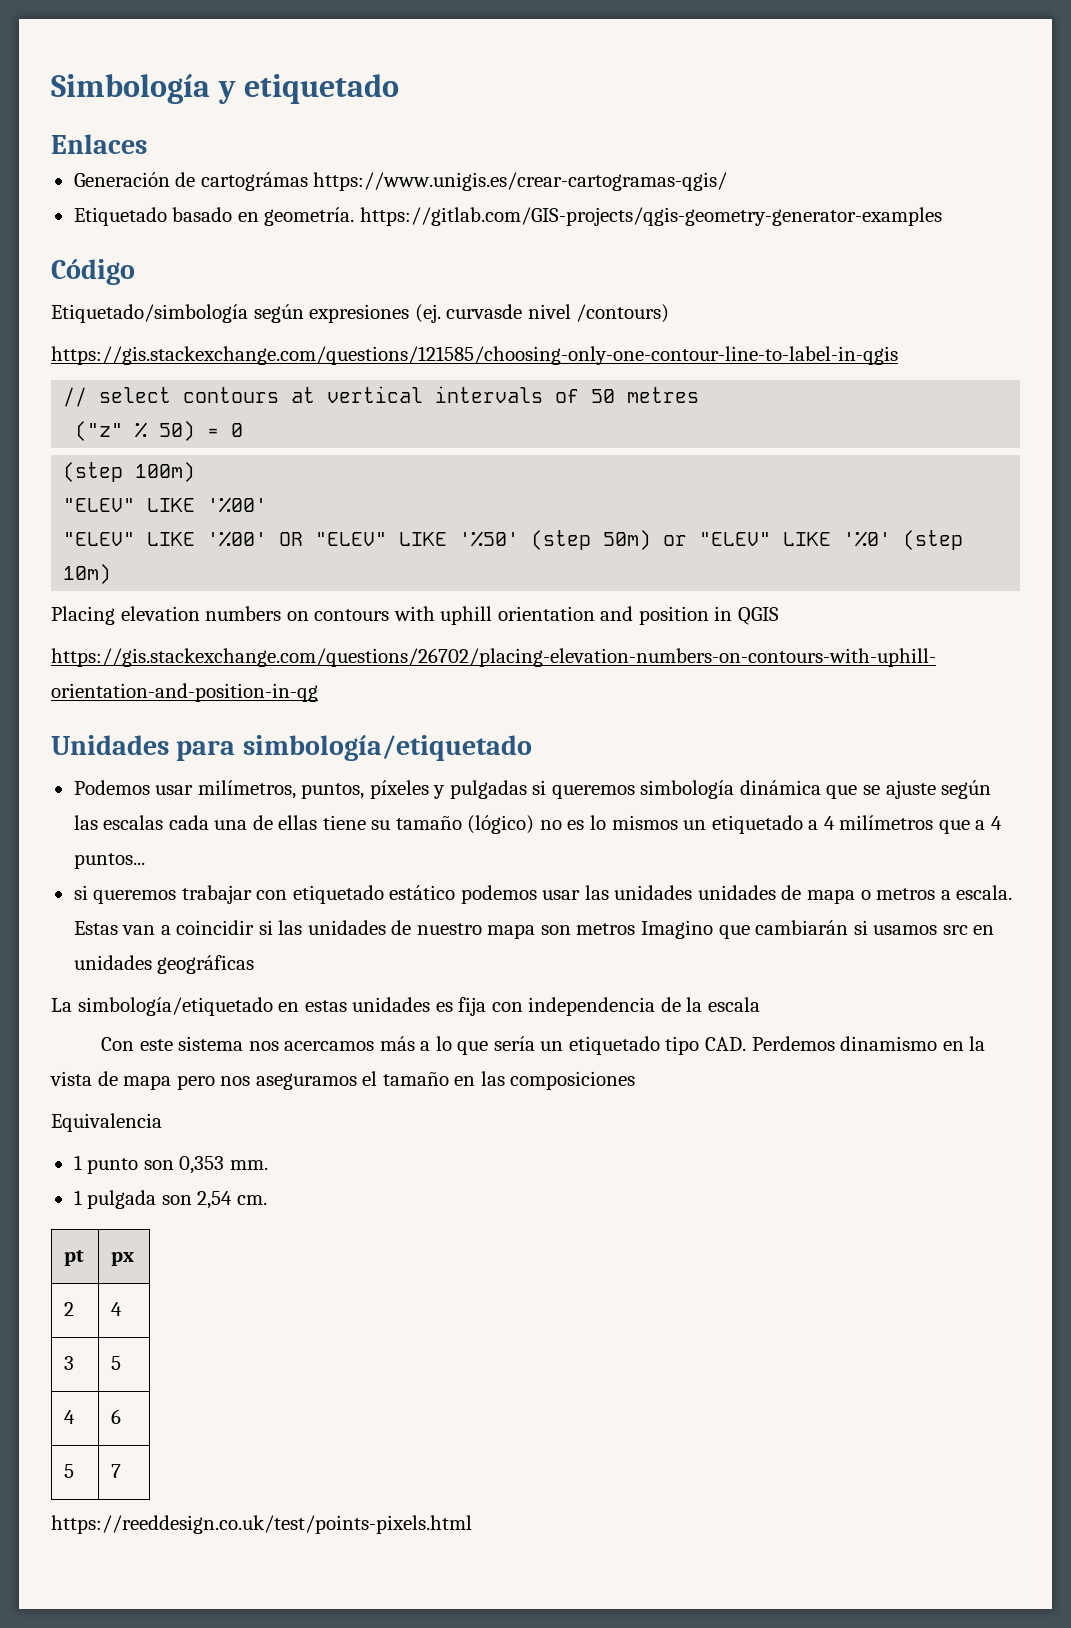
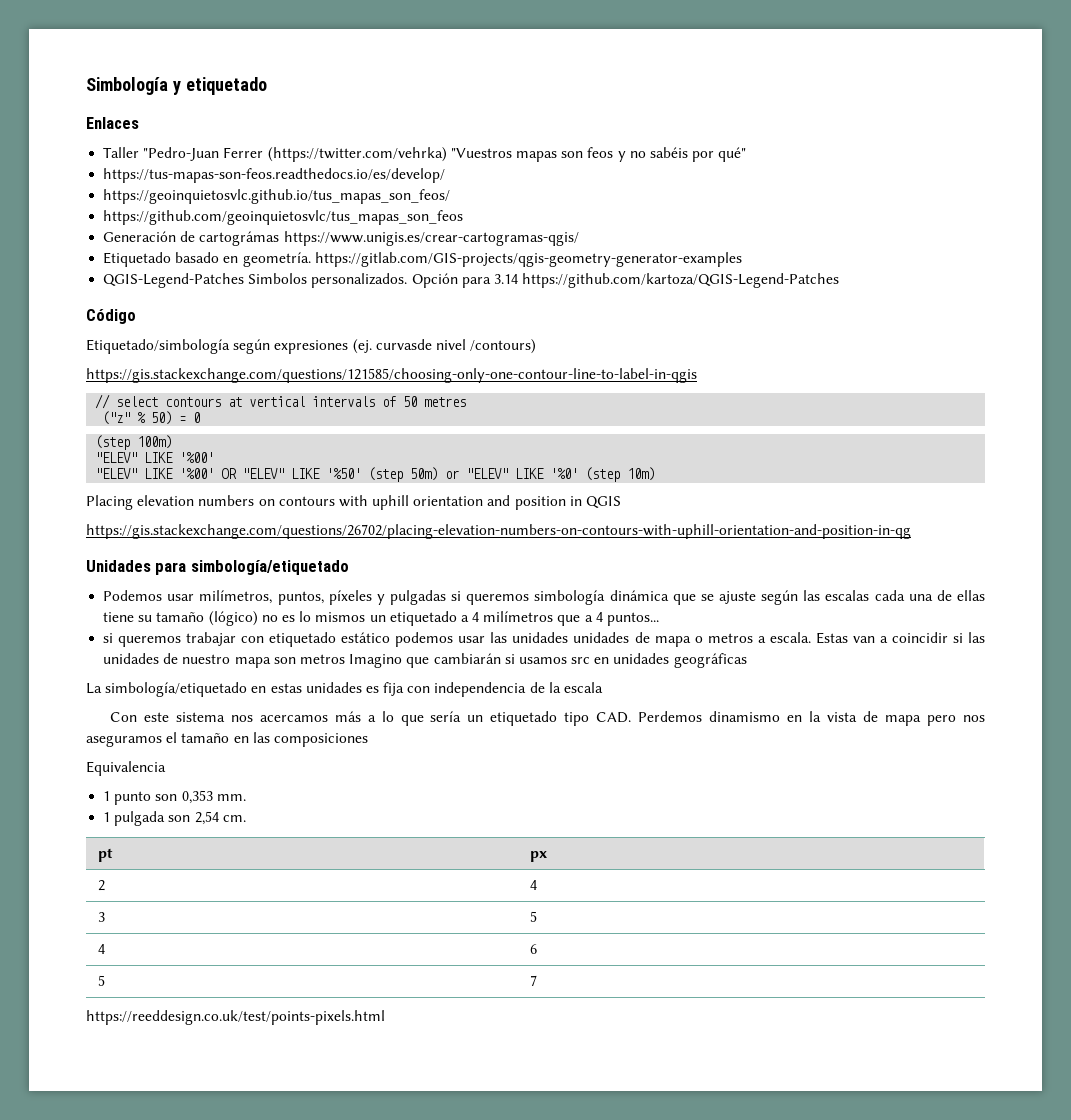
+ Taller "Pedro-Juan Ferrer (https://twitter.com/vehrka) "Vuestros mapas son feos y no sabéis por qué"
+ https://tus-mapas-son-feos.readthedocs.io/es/develop/
+ https://geoinquietosvlc.github.io/tus_mapas_son_feos/
+ https://github.com/geoinquietosvlc/tus_mapas_son_feos
+ QGIS-Legend-Patches Simbolos personalizados. Opción para 3.14 https://github.com/kartoza/QGIS-Legend-Patches

